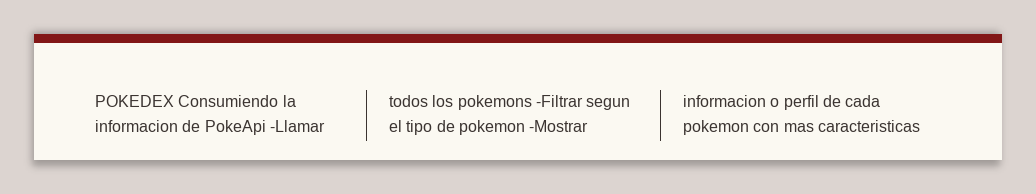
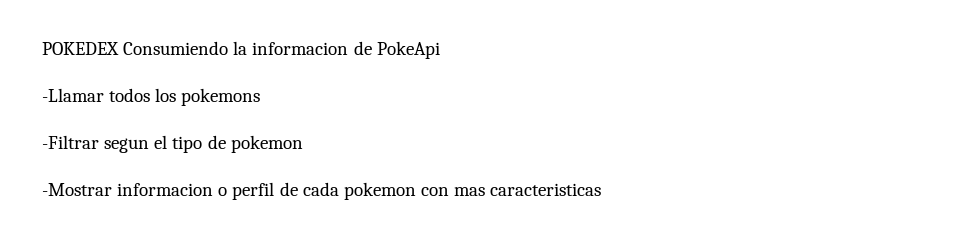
- POKEDEX Consumiendo la informacion de PokeApi -Llamar todos los pokemons -Filtrar segun el tipo de pokemon -Mostrar informacion o perfil de cada pokemon con mas caracteristicas
+ POKEDEX Consumiendo la informacion de PokeApi
+ -Llamar todos los pokemons
+ -Filtrar segun el tipo de pokemon
+ -Mostrar informacion o perfil de cada pokemon con mas caracteristicas

